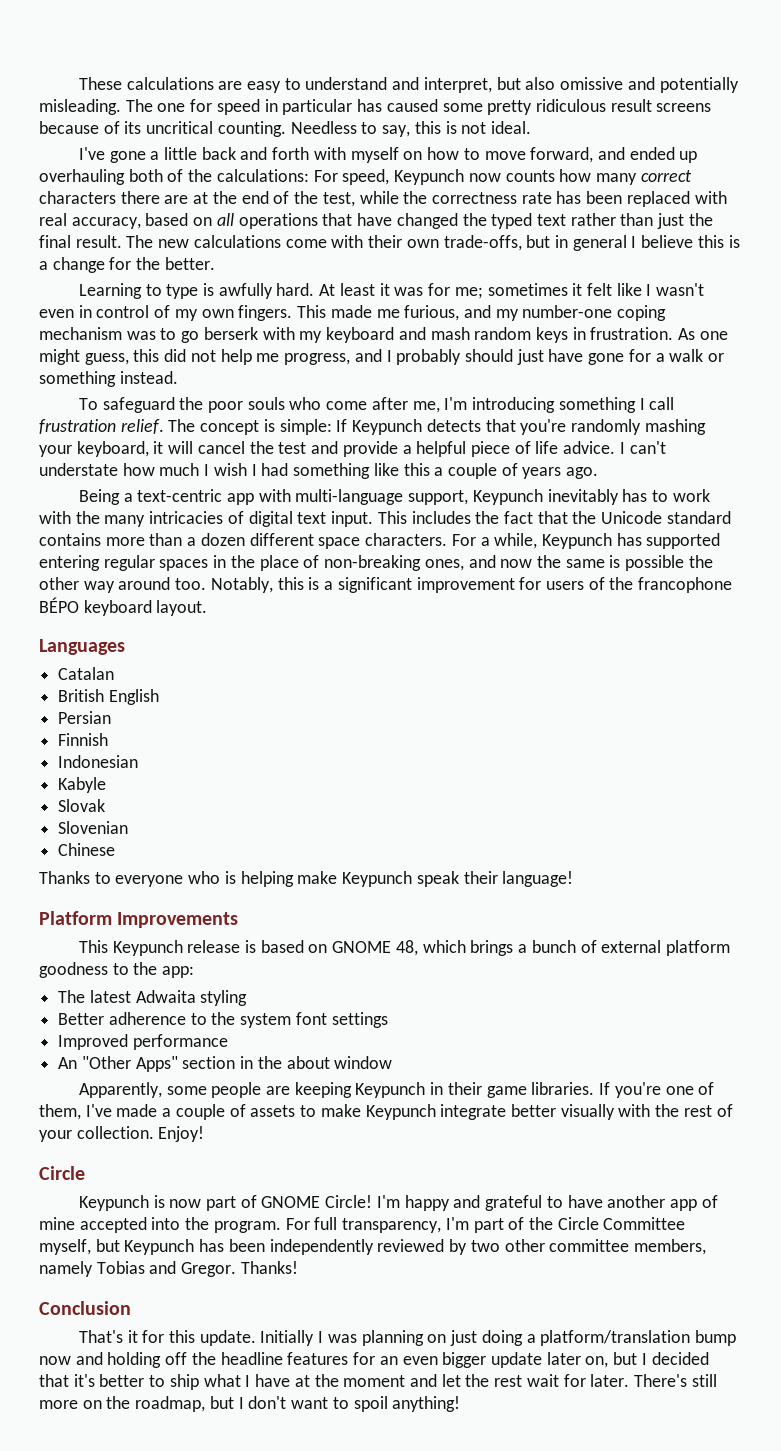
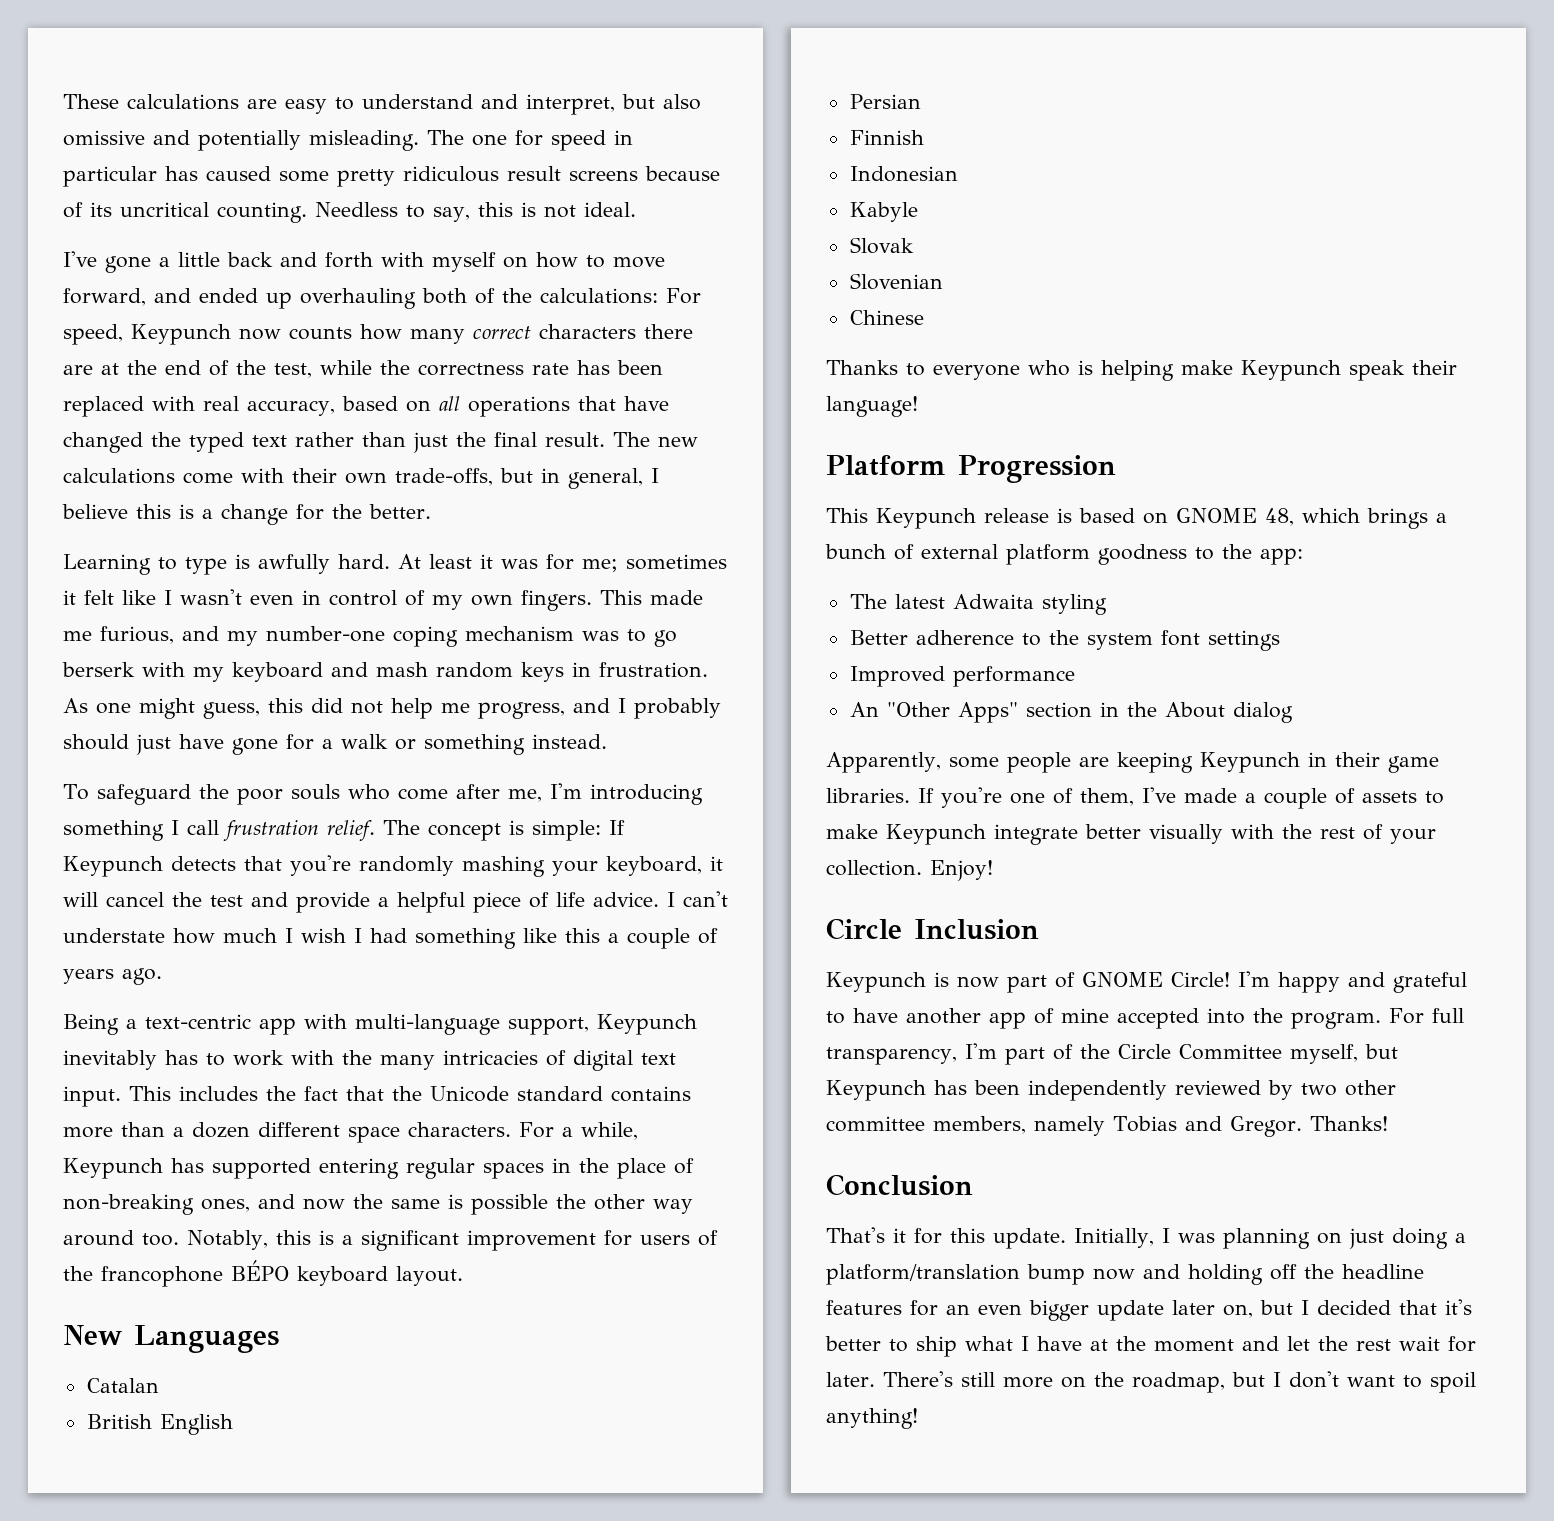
- The new calculations come with their own trade-offs, but in general I believe this is a change for the better.
+ The new calculations come with their own trade-offs, but in general, I believe this is a change for the better.
- Languages
+ New Languages
- Platform Improvements
+ Platform Progression
- An "Other Apps" section in the about window
+ An "Other Apps" section in the About dialog
  Enjoy!
- Circle
+ Circle Inclusion
- Initially I was planning on just doing a platform/translation bump now and holding off the headline features for an even bigger update later on, but I decided that it's better to ship what I have at the moment and let the rest wait for later.
+ Initially, I was planning on just doing a platform/translation bump now and holding off the headline features for an even bigger update later on, but I decided that it's better to ship what I have at the moment and let the rest wait for later.

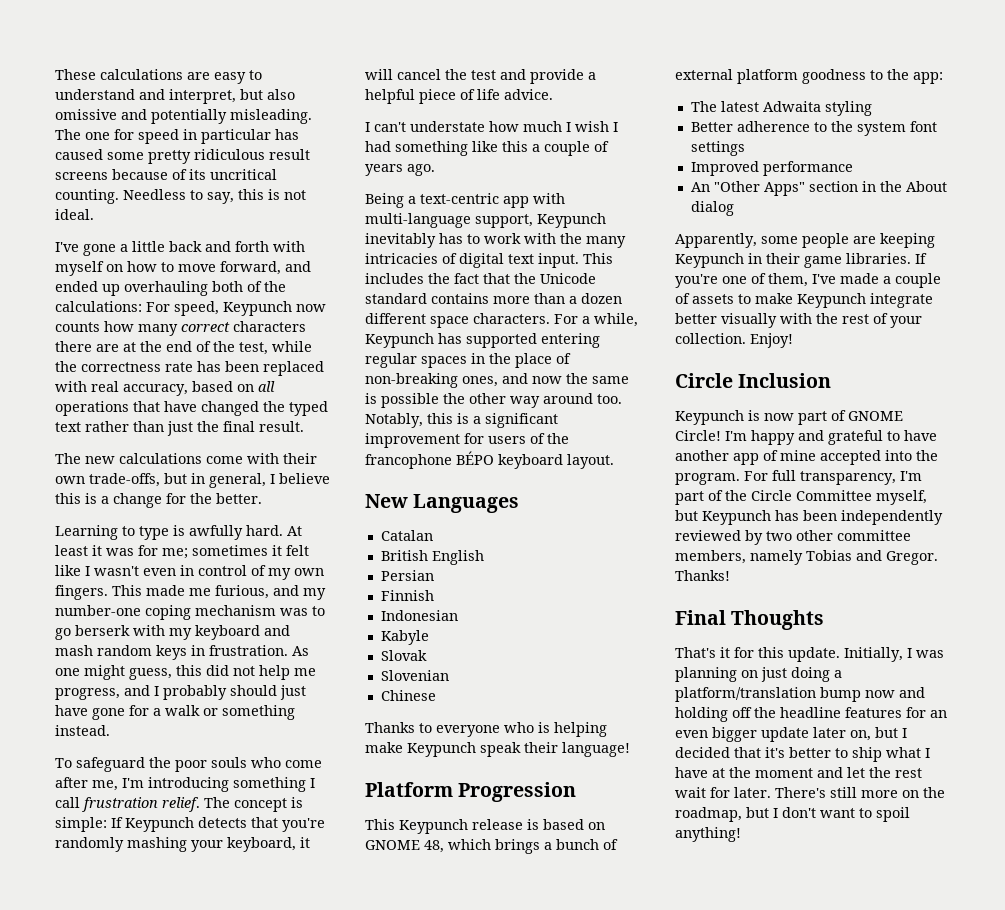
- For speed, Keypunch now counts how many correct characters there are at the end of the test, while the correctness rate has been replaced with real accuracy, based on all operations that have changed the typed text rather than just the final result. The new calculations come with their own trade-offs, but in general, I believe this is a change for the better.
+ For speed, Keypunch now counts how many correct characters there are at the end of the test, while the correctness rate has been replaced with real accuracy, based on all operations that have changed the typed text rather than just the final result.
+ The new calculations come with their own trade-offs, but in general, I believe this is a change for the better.
- The concept is simple: If Keypunch detects that you're randomly mashing your keyboard, it will cancel the test and provide a helpful piece of life advice. I can't understate how much I wish I had something like this a couple of years ago.
+ The concept is simple: If Keypunch detects that you're randomly mashing your keyboard, it will cancel the test and provide a helpful piece of life advice.
+ I can't understate how much I wish I had something like this a couple of years ago.
- Conclusion
+ Final Thoughts

